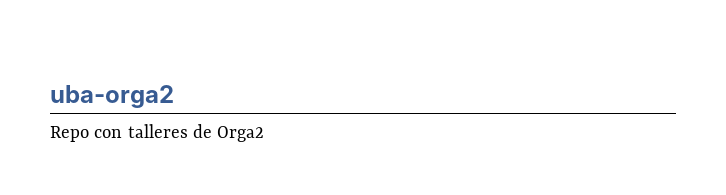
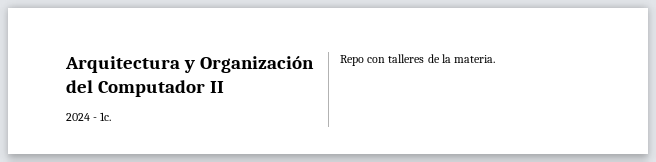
- uba-orga2
+ Arquitectura y Organización del Computador II
+ 2024 - 1c.
- Repo con talleres de Orga2
+ Repo con talleres de la materia.

